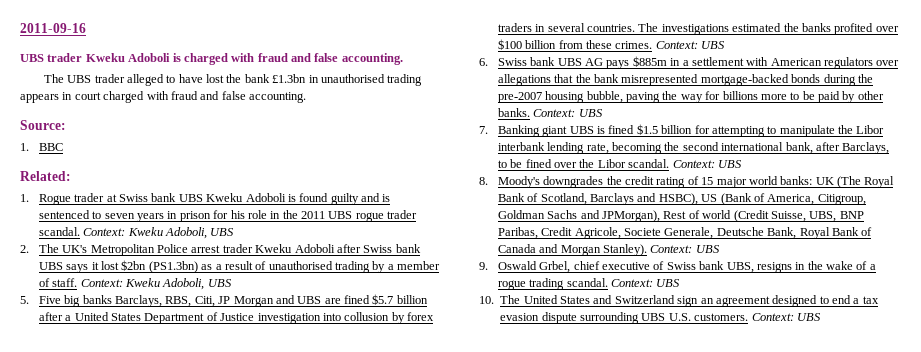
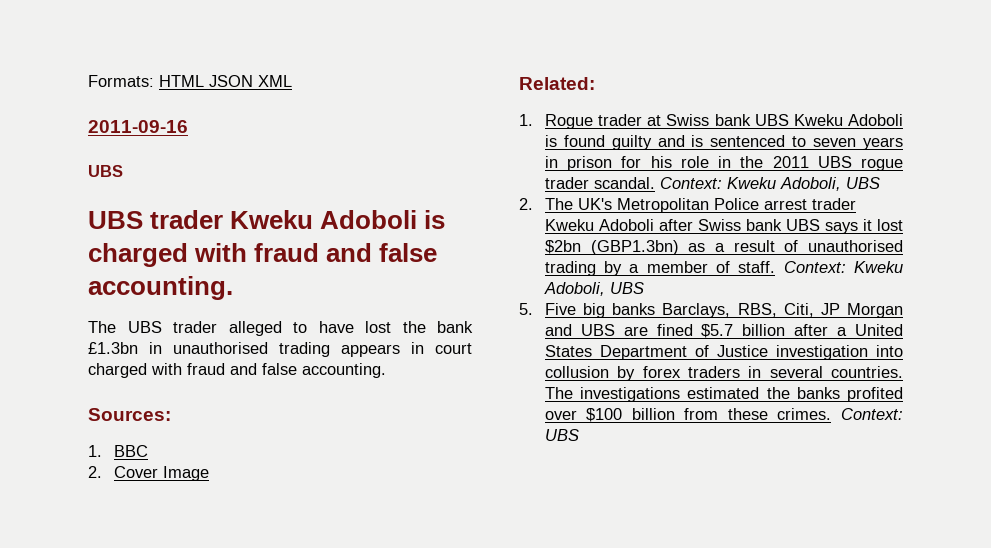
+ Formats: HTML JSON XML
  2011-09-16
+ UBS
- Source:
+ Sources:
+ 2. Cover Image
- 2. The UK's Metropolitan Police arrest trader Kweku Adoboli after Swiss bank UBS says it lost $2bn (PS1.3bn) as a result of unauthorised trading by a member of staff.
+ 2. The UK's Metropolitan Police arrest trader Kweku Adoboli after Swiss bank UBS says it lost $2bn (GBP1.3bn) as a result of unauthorised trading by a member of staff.
- 6. Swiss bank UBS AG pays $885m in a settlement with American regulators over allegations that the bank misrepresented mortgage-backed bonds during the pre-2007 housing bubble, paving the way for billions more to be paid by other banks. Context: UBS
- 7. Banking giant UBS is fined $1.5 billion for attempting to manipulate the Libor interbank lending rate, becoming the second international bank, after Barclays, to be fined over the Libor scandal. Context: UBS
- 8. Moody's downgrades the credit rating of 15 major world banks: UK (The Royal Bank of Scotland, Barclays and HSBC), US (Bank of America, Citigroup, Goldman Sachs and JPMorgan), Rest of world (Credit Suisse, UBS, BNP Paribas, Credit Agricole, Societe Generale, Deutsche Bank, Royal Bank of Canada and Morgan Stanley). Context: UBS
- 9. Oswald Grbel, chief executive of Swiss bank UBS, resigns in the wake of a rogue trading scandal. Context: UBS
- 10. The United States and Switzerland sign an agreement designed to end a tax evasion dispute surrounding UBS U.S. customers. Context: UBS

